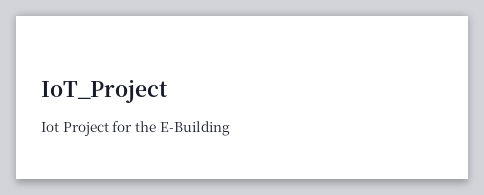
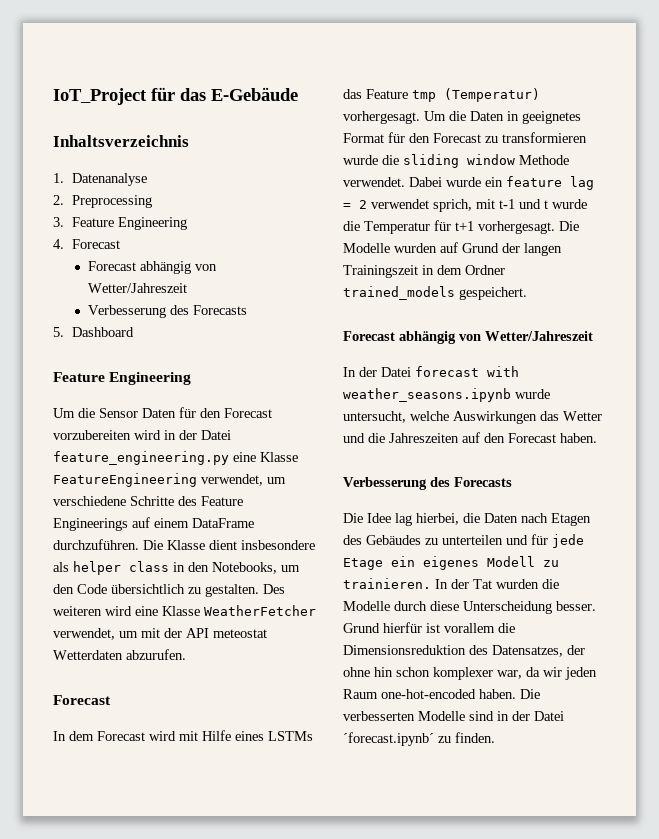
- IoT_Project
- Iot Project for the E-Building
+ IoT_Project für das E-Gebäude
+ Inhaltsverzeichnis
+ 1. Datenanalyse
+ 2. Preprocessing
+ 3. Feature Engineering
+ 4. Forecast
+ Forecast abhängig von Wetter/Jahreszeit
+ Verbesserung des Forecasts
+ 5. Dashboard
+ Feature Engineering
+ Um die Sensor Daten für den Forecast vorzubereiten wird in der Datei feature_engineering.py eine Klasse FeatureEngineering verwendet, um verschiedene Schritte des Feature Engineerings auf einem DataFrame durchzuführen. Die Klasse dient insbesondere als helper class in den Notebooks, um den Code übersichtlich zu gestalten. Des weiteren wird eine Klasse WeatherFetcher verwendet, um mit der API meteostat Wetterdaten abzurufen.
+ Forecast
+ In dem Forecast wird mit Hilfe eines LSTMs das Feature tmp (Temperatur) vorhergesagt. Um die Daten in geeignetes Format für den Forecast zu transformieren wurde die sliding window Methode verwendet. Dabei wurde ein feature lag = 2 verwendet sprich, mit t-1 und t wurde die Temperatur für t+1 vorhergesagt. Die Modelle wurden auf Grund der langen Trainingszeit in dem Ordner trained_models gespeichert.
+ Forecast abhängig von Wetter/Jahreszeit
+ In der Datei forecast with weather_seasons.ipynb wurde untersucht, welche Auswirkungen das Wetter und die Jahreszeiten auf den Forecast haben.
+ Verbesserung des Forecasts
+ Die Idee lag hierbei, die Daten nach Etagen des Gebäudes zu unterteilen und für jede Etage ein eigenes Modell zu trainieren. In der Tat wurden die Modelle durch diese Unterscheidung besser. Grund hierfür ist vorallem die Dimensionsreduktion des Datensatzes, der ohne hin schon komplexer war, da wir jeden Raum one-hot-encoded haben. Die verbesserten Modelle sind in der Datei ´forecast.ipynb´ zu finden.

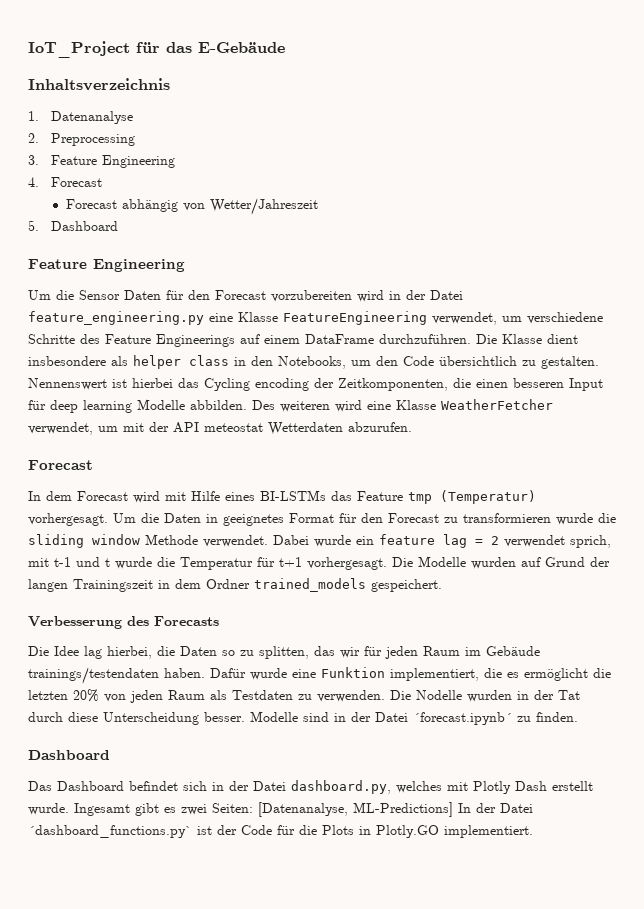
  4. Forecast
  Forecast abhängig von Wetter/Jahreszeit
- Verbesserung des Forecasts
+ Nennenswert ist hierbei das Cycling encoding der Zeitkomponenten, die einen besseren Input für deep learning Modelle abbilden.
- In dem Forecast wird mit Hilfe eines LSTMs das Feature tmp (Temperatur) vorhergesagt.
+ In dem Forecast wird mit Hilfe eines BI-LSTMs das Feature tmp (Temperatur) vorhergesagt.
  Die Modelle wurden auf Grund der langen Trainingszeit in dem Ordner trained_models gespeichert.
- Forecast abhängig von Wetter/Jahreszeit
- In der Datei forecast with weather_seasons.ipynb wurde untersucht, welche Auswirkungen das Wetter und die Jahreszeiten auf den Forecast haben.
- Die Idee lag hierbei, die Daten nach Etagen des Gebäudes zu unterteilen und für jede Etage ein eigenes Modell zu trainieren. In der Tat wurden die Modelle durch diese Unterscheidung besser. Grund hierfür ist vorallem die Dimensionsreduktion des Datensatzes, der ohne hin schon komplexer war, da wir jeden Raum one-hot-encoded haben. Die verbesserten Modelle sind in der Datei ´forecast.ipynb´ zu finden.
+ Die Idee lag hierbei, die Daten so zu splitten, das wir für jeden Raum im Gebäude trainings/testendaten haben. Dafür wurde eine Funktion implementiert, die es ermöglicht die letzten 20% von jeden Raum als Testdaten zu verwenden. Die Nodelle wurden in der Tat durch diese Unterscheidung besser. Modelle sind in der Datei ´forecast.ipynb´ zu finden.
+ Dashboard
+ Das Dashboard befindet sich in der Datei dashboard.py, welches mit Plotly Dash erstellt wurde. Ingesamt gibt es zwei Seiten: [Datenanalyse, ML-Predictions] In der Datei ´dashboard_functions.py` ist der Code für die Plots in Plotly.GO implementiert.

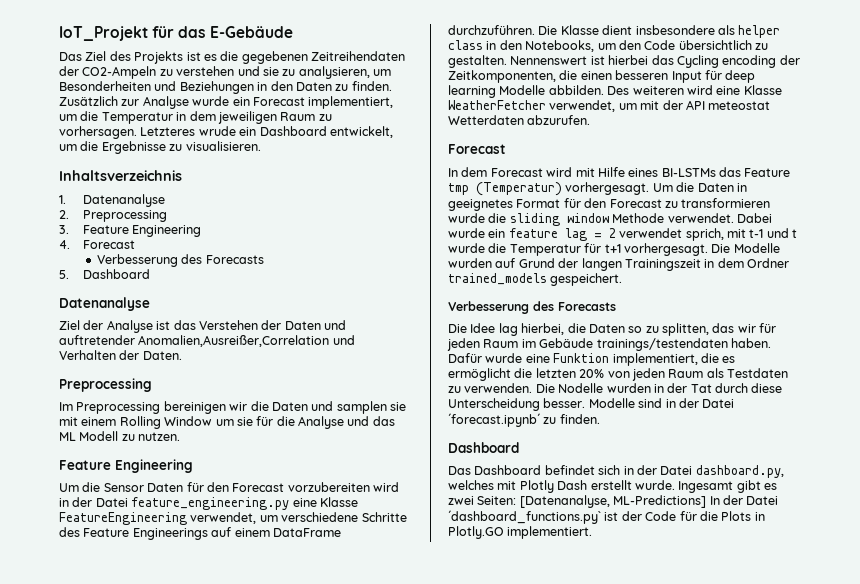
- IoT_Project für das E-Gebäude
+ IoT_Projekt für das E-Gebäude
+ Das Ziel des Projekts ist es die gegebenen Zeitreihendaten der CO2-Ampeln zu verstehen und sie zu analysieren, um Besonderheiten und Beziehungen in den Daten zu finden. Zusätzlich zur Analyse wurde ein Forecast implementiert, um die Temperatur in dem jeweiligen Raum zu vorhersagen. Letzteres wrude ein Dashboard entwickelt, um die Ergebnisse zu visualisieren.
  4. Forecast
- Forecast abhängig von Wetter/Jahreszeit
+ Verbesserung des Forecasts
  5. Dashboard
+ Datenanalyse
+ Ziel der Analyse ist das Verstehen der Daten und auftretender Anomalien,Ausreißer,Correlation und Verhalten der Daten.
+ Preprocessing
+ Im Preprocessing bereinigen wir die Daten und samplen sie mit einem Rolling Window um sie für die Analyse und das ML Modell zu nutzen.

